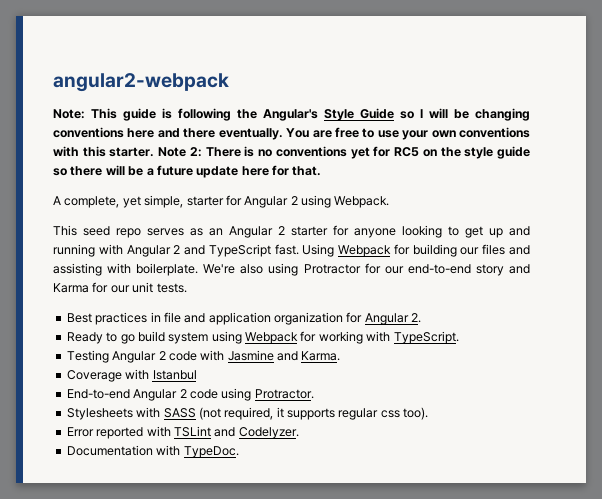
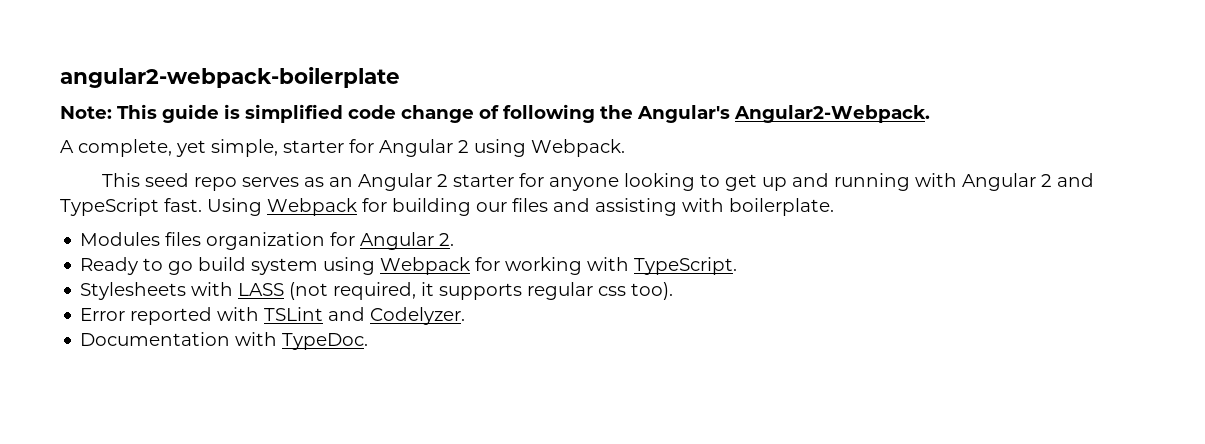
- angular2-webpack
+ angular2-webpack-boilerplate
- Note: This guide is following the Angular's Style Guide so I will be changing conventions here and there eventually. You are free to use your own conventions with this starter. Note 2: There is no conventions yet for RC5 on the style guide so there will be a future update here for that.
+ Note: This guide is simplified code change of following the Angular's Angular2-Webpack.
- Using Webpack for building our files and assisting with boilerplate. We're also using Protractor for our end-to-end story and Karma for our unit tests.
- Best practices in file and application organization for Angular 2.
+ Using Webpack for building our files and assisting with boilerplate.
+ Modules files organization for Angular 2.
- Testing Angular 2 code with Jasmine and Karma.
- Coverage with Istanbul
- End-to-end Angular 2 code using Protractor.
- Stylesheets with SASS (not required, it supports regular css too).
+ Stylesheets with LASS (not required, it supports regular css too).

